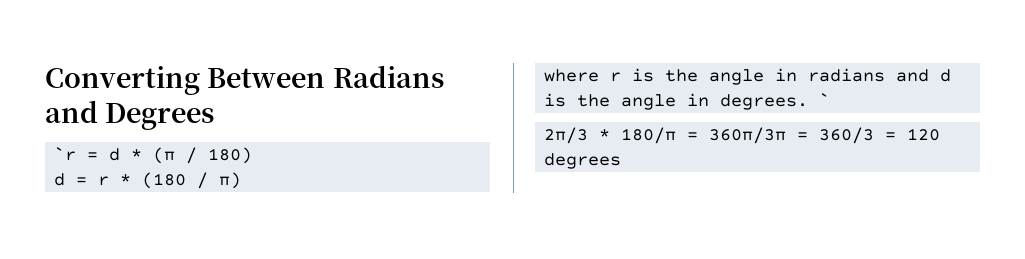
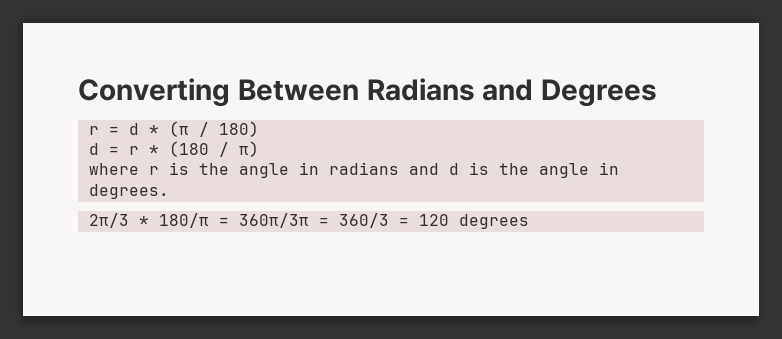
- `r = d * (π / 180)
+ r = d * (π / 180)
- `

